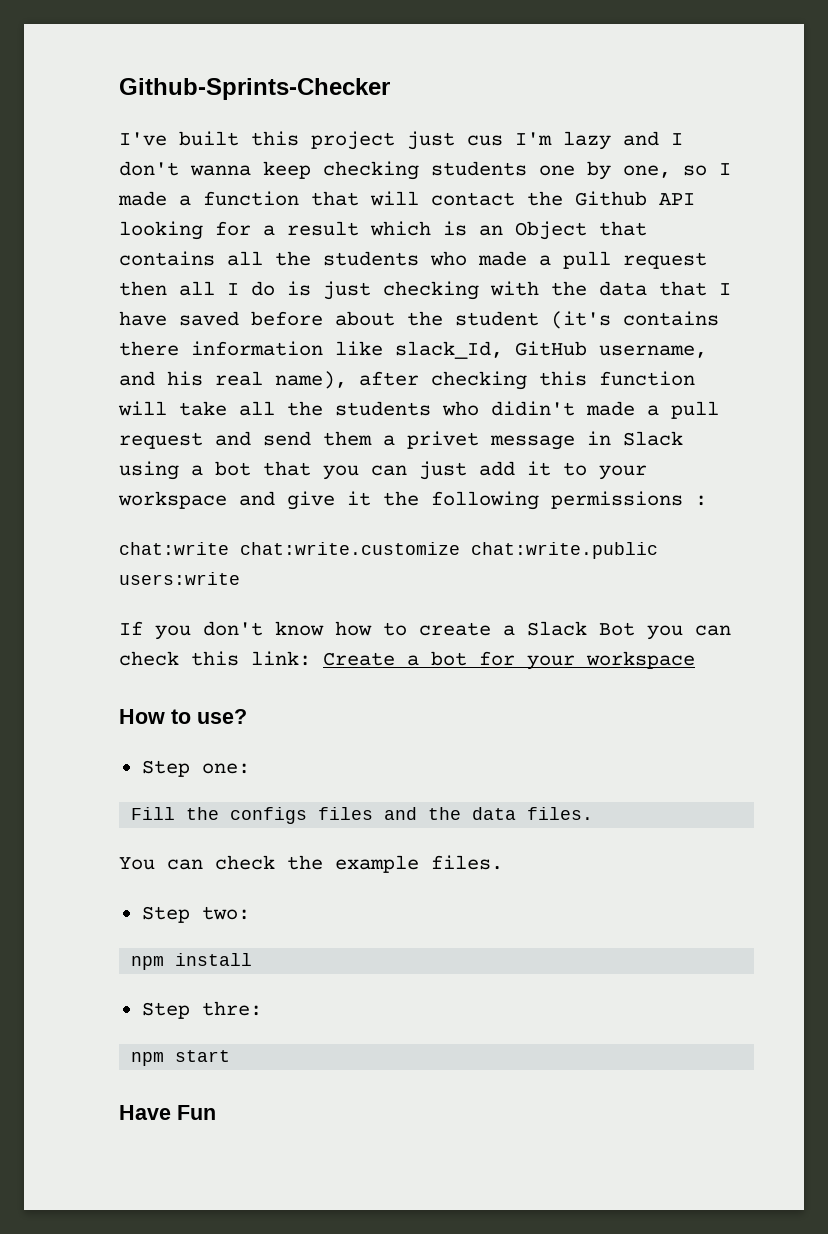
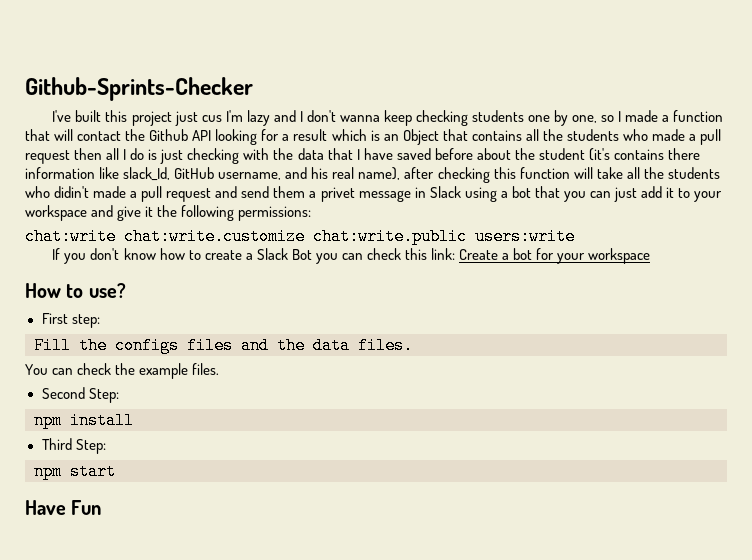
- I've built this project just cus I'm lazy and I don't wanna keep checking students one by one, so I made a function that will contact the Github API looking for a result which is an Object that contains all the students who made a pull request then all I do is just checking with the data that I have saved before about the student (it's contains there information like slack_Id, GitHub username, and his real name), after checking this function will take all the students who didin't made a pull request and send them a privet message in Slack using a bot that you can just add it to your workspace and give it the following permissions :
+ I've built this project just cus I'm lazy and I don't wanna keep checking students one by one, so I made a function that will contact the Github API looking for a result which is an Object that contains all the students who made a pull request then all I do is just checking with the data that I have saved before about the student (it's contains there information like slack_Id, GitHub username, and his real name), after checking this function will take all the students who didin't made a pull request and send them a privet message in Slack using a bot that you can just add it to your workspace and give it the following permissions:
- Step one:
+ First step:
- Step two:
+ Second Step:
- Step thre:
+ Third Step:

